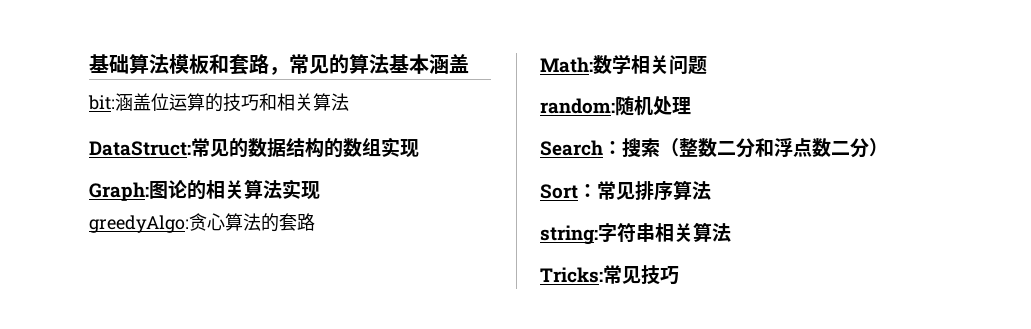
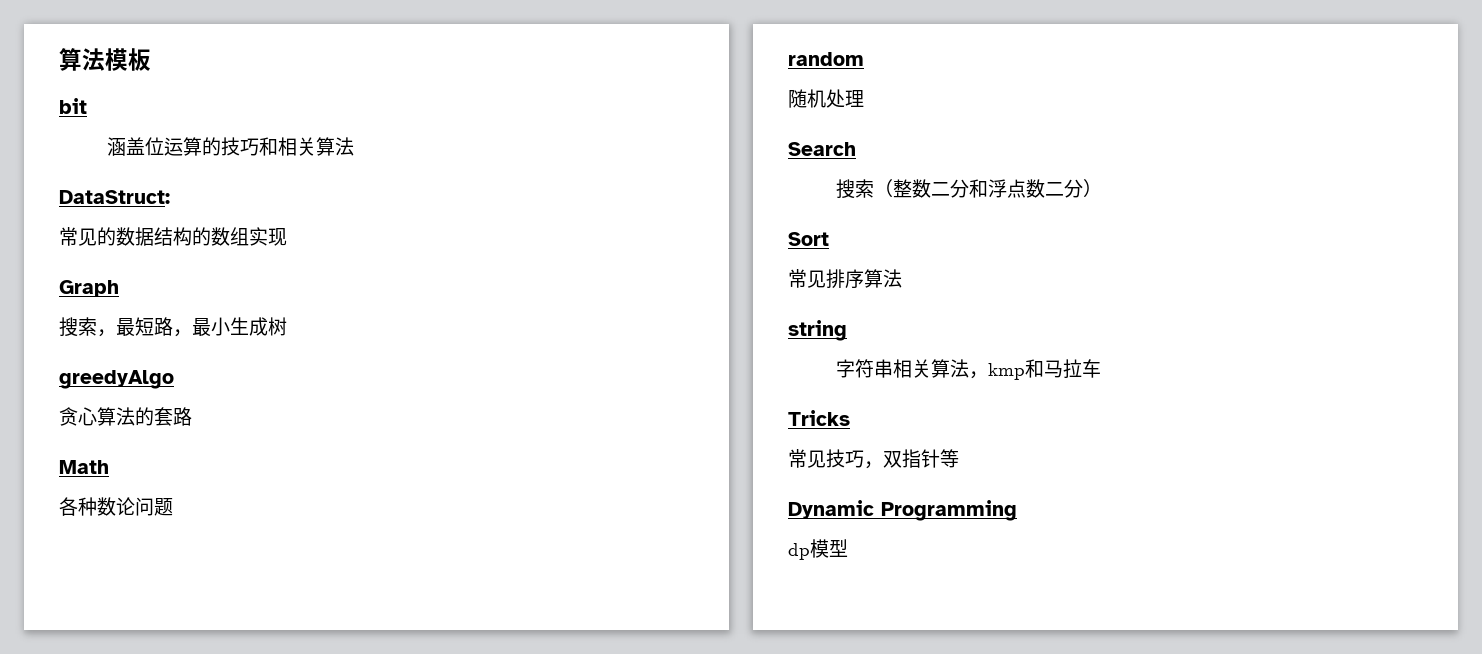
- 基础算法模板和套路，常见的算法基本涵盖
- bit:涵盖位运算的技巧和相关算法
+ 算法模板
+ bit
+ 涵盖位运算的技巧和相关算法
- DataStruct:常见的数据结构的数组实现
+ DataStruct:
+ 常见的数据结构的数组实现
- Graph:图论的相关算法实现
- greedyAlgo:贪心算法的套路
+ Graph
+ 搜索，最短路，最小生成树
+ greedyAlgo
+ 贪心算法的套路
- Math:数学相关问题
+ Math
+ 各种数论问题
- random:随机处理
+ random
+ 随机处理
- Search：搜索（整数二分和浮点数二分）
+ Search
+ 搜索（整数二分和浮点数二分）
- Sort：常见排序算法
+ Sort
+ 常见排序算法
- string:字符串相关算法
- Tricks:常见技巧
+ string
+ 字符串相关算法，kmp和马拉车
+ Tricks
+ 常见技巧，双指针等
+ Dynamic Programming
+ dp模型

